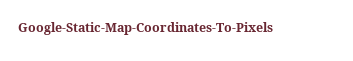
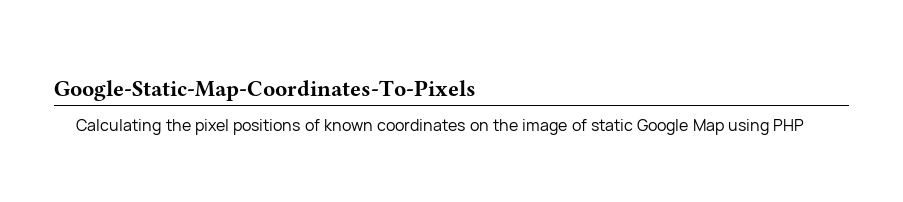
+ Calculating the pixel positions of known coordinates on the image of static Google Map using PHP

